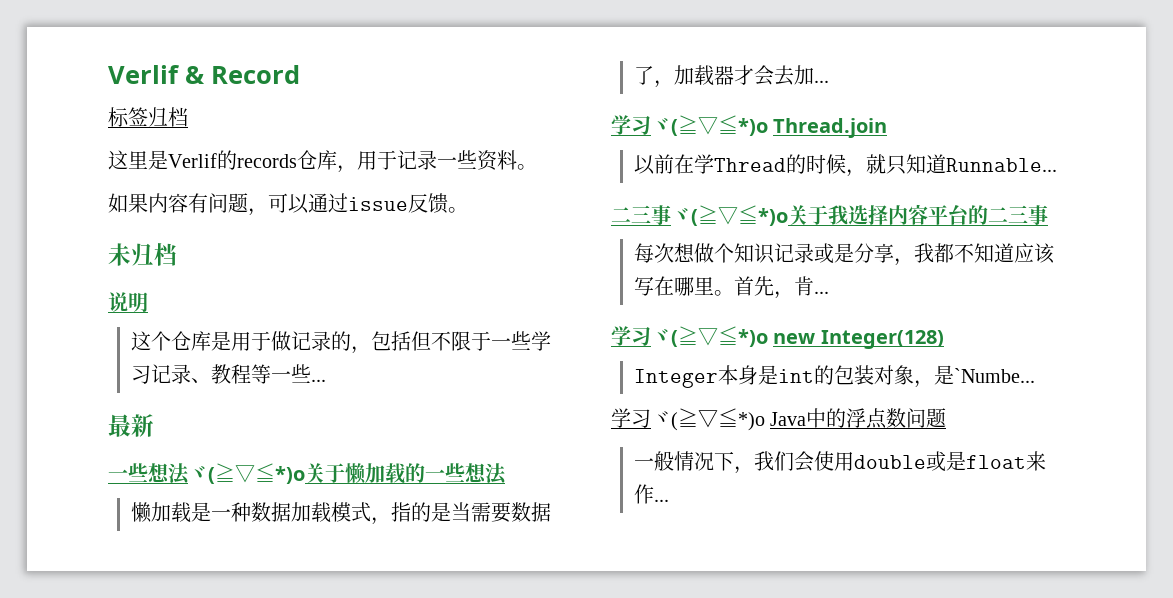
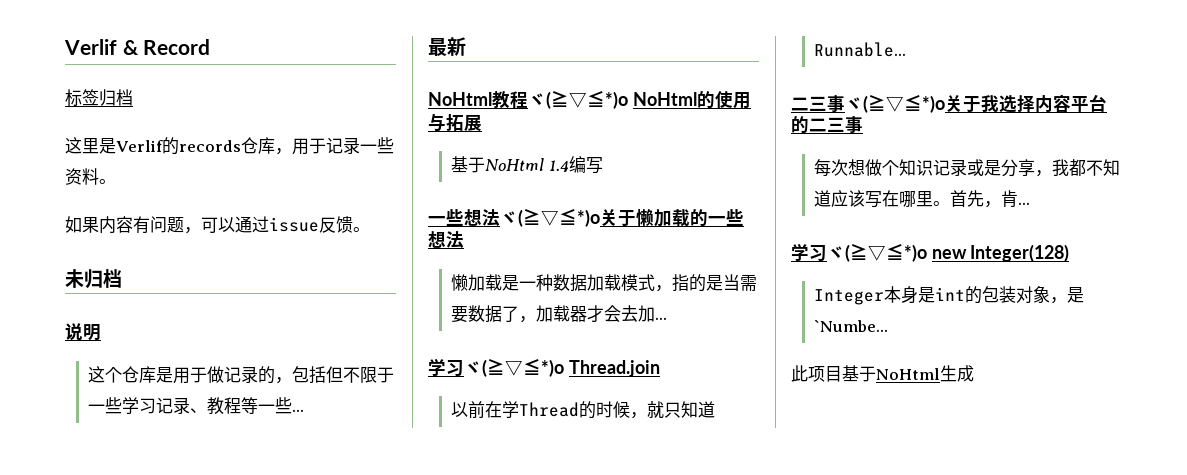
+ NoHtml教程ヾ(≧▽≦*)o NoHtml的使用与拓展
+ 基于NoHtml 1.4编写
- 学习ヾ(≧▽≦*)o Java中的浮点数问题
- 一般情况下，我们会使用double或是float来作...
+ 此项目基于NoHtml生成

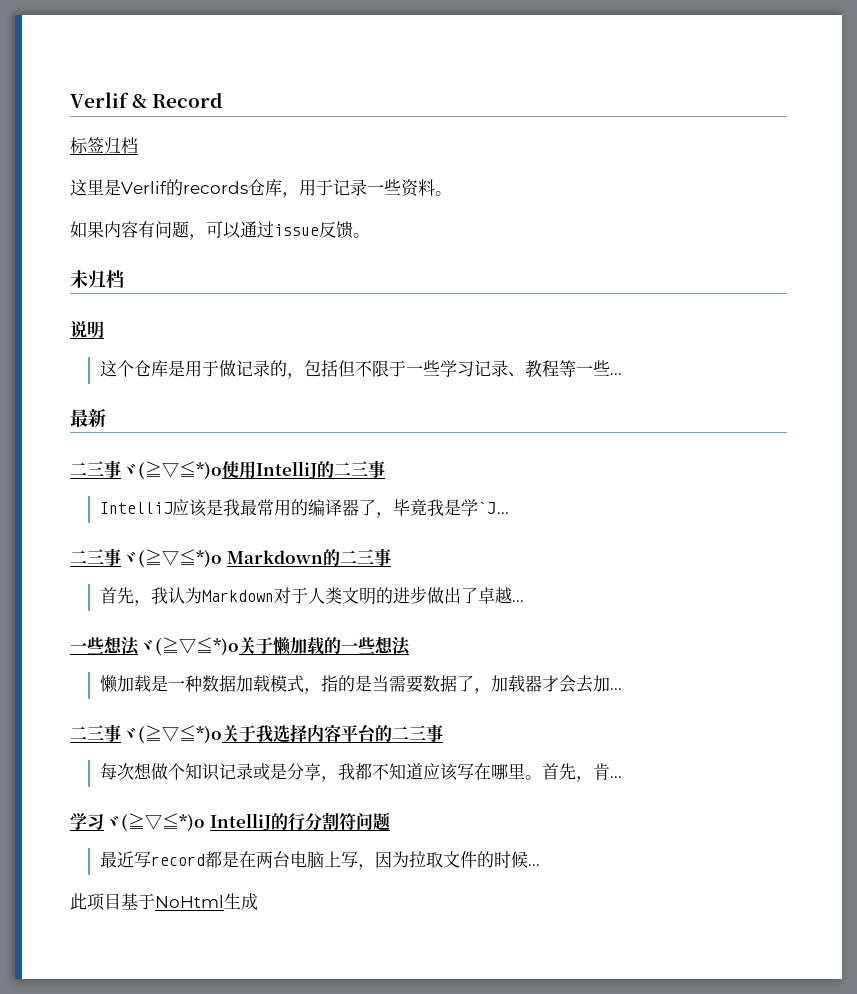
- NoHtml教程ヾ(≧▽≦*)o NoHtml的使用与拓展
- 基于NoHtml 1.4编写
+ 二三事ヾ(≧▽≦*)o使用IntelliJ的二三事
+ IntelliJ应该是我最常用的编译器了，毕竟我是学`J...
+ 二三事ヾ(≧▽≦*)o Markdown的二三事
+ 首先，我认为Markdown对于人类文明的进步做出了卓越...
- 学习ヾ(≧▽≦*)o Thread.join
- 以前在学Thread的时候，就只知道Runnable...
- 学习ヾ(≧▽≦*)o new Integer(128)
- Integer本身是int的包装对象，是`Numbe...
+ 学习ヾ(≧▽≦*)o IntelliJ的行分割符问题
+ 最近写record都是在两台电脑上写，因为拉取文件的时候...

